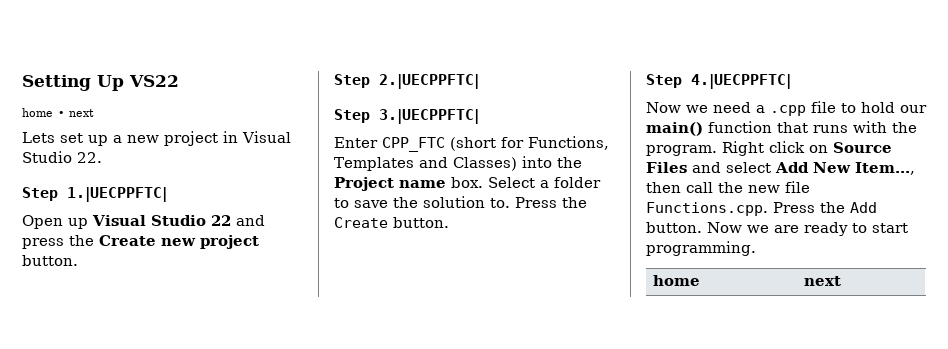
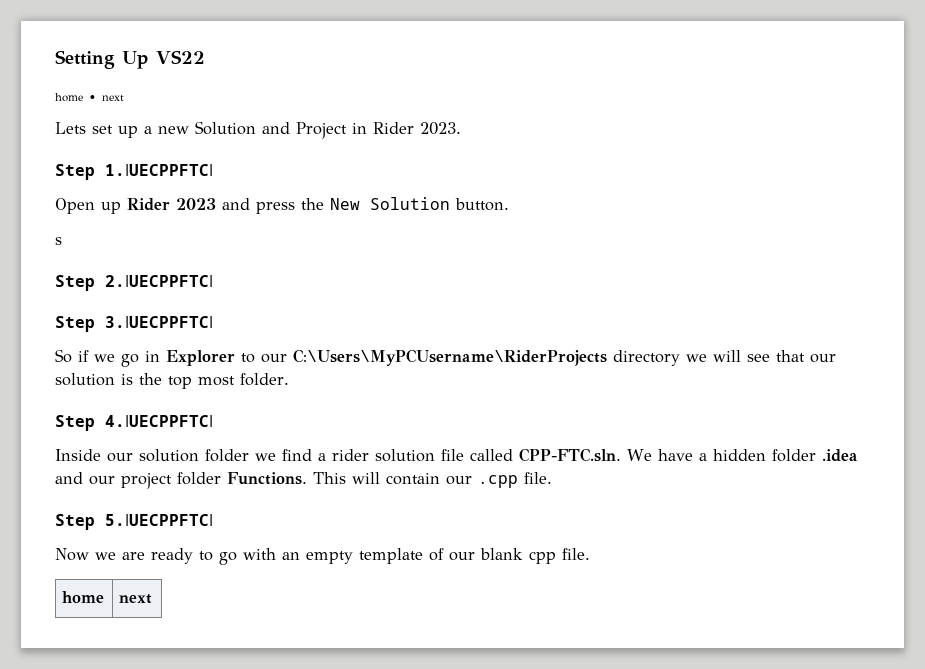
- Lets set up a new project in Visual Studio 22.
+ Lets set up a new Solution and Project in Rider 2023.
  Step 1.|UECPPFTC|
- Open up Visual Studio 22 and press the Create new project button.
+ Open up Rider 2023 and press the New Solution button.
+ s
- Enter CPP_FTC (short for Functions, Templates and Classes) into the Project name box. Select a folder to save the solution to. Press the Create button.
+ So if we go in Explorer to our C:\Users\MyPCUsername\RiderProjects directory we will see that our solution is the top most folder.
  Step 4.|UECPPFTC|
- Now we need a .cpp file to hold our main() function that runs with the program. Right click on Source Files and select Add New Item..., then call the new file Functions.cpp. Press the Add button. Now we are ready to start programming.
+ Inside our solution folder we find a rider solution file called CPP-FTC.sln. We have a hidden folder .idea and our project folder Functions. This will contain our .cpp file.
+ Step 5.|UECPPFTC|
+ Now we are ready to go with an empty template of our blank cpp file.

